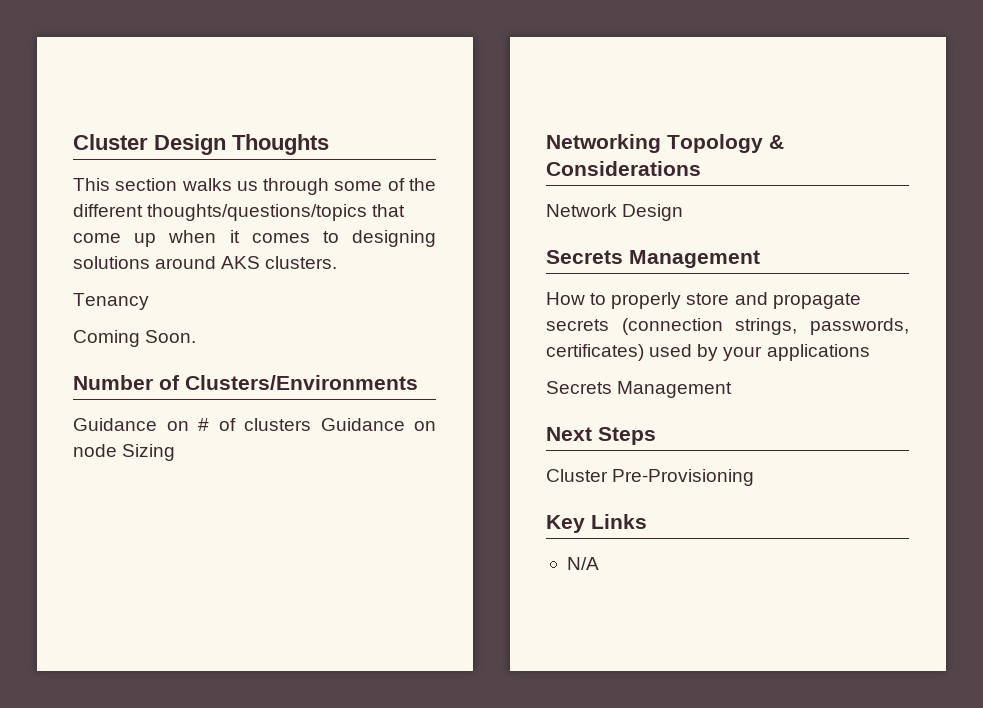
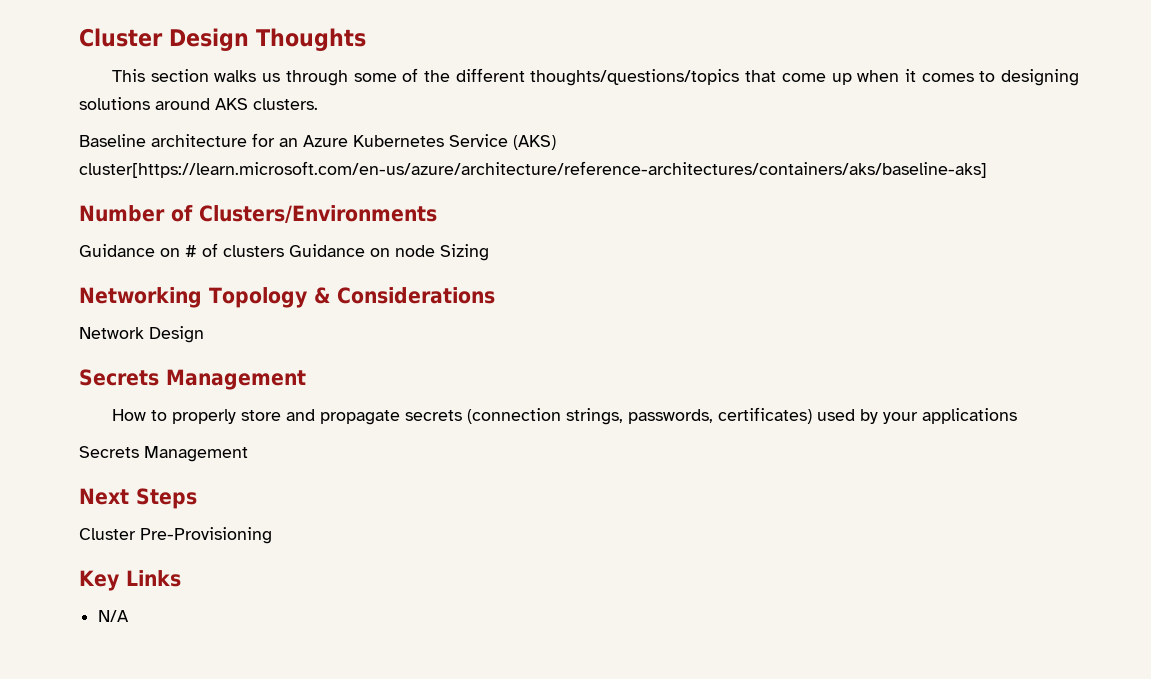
- Tenancy
- Coming Soon.
+ Baseline architecture for an Azure Kubernetes Service (AKS) cluster[https://learn.microsoft.com/en-us/azure/architecture/reference-architectures/containers/aks/baseline-aks]

